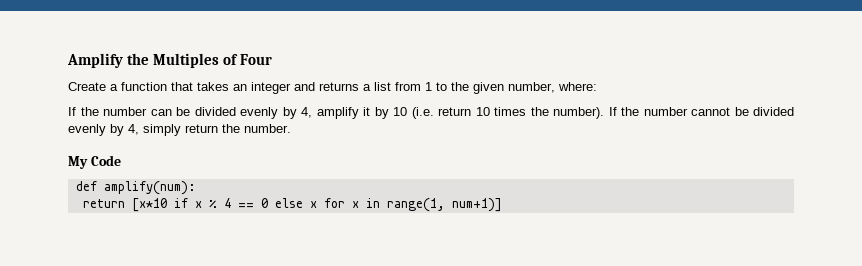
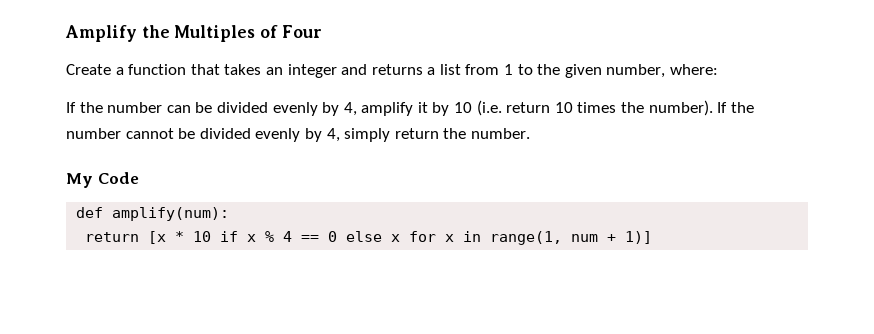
- return [x*10 if x % 4 == 0 else x for x in range(1, num+1)]
+ return [x * 10 if x % 4 == 0 else x for x in range(1, num + 1)]

